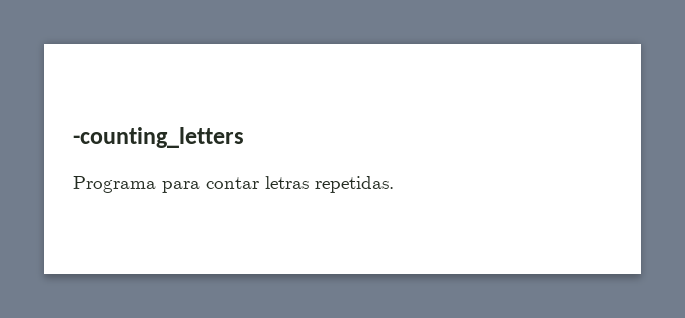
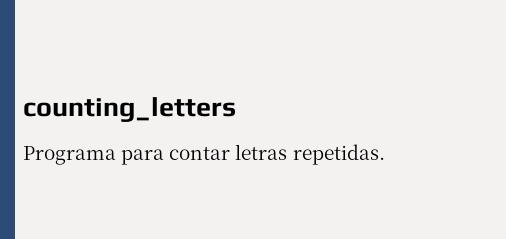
- -counting_letters
+ counting_letters

